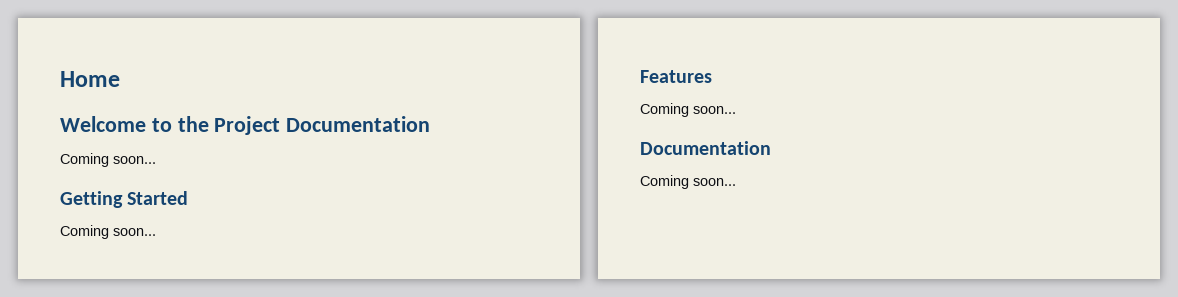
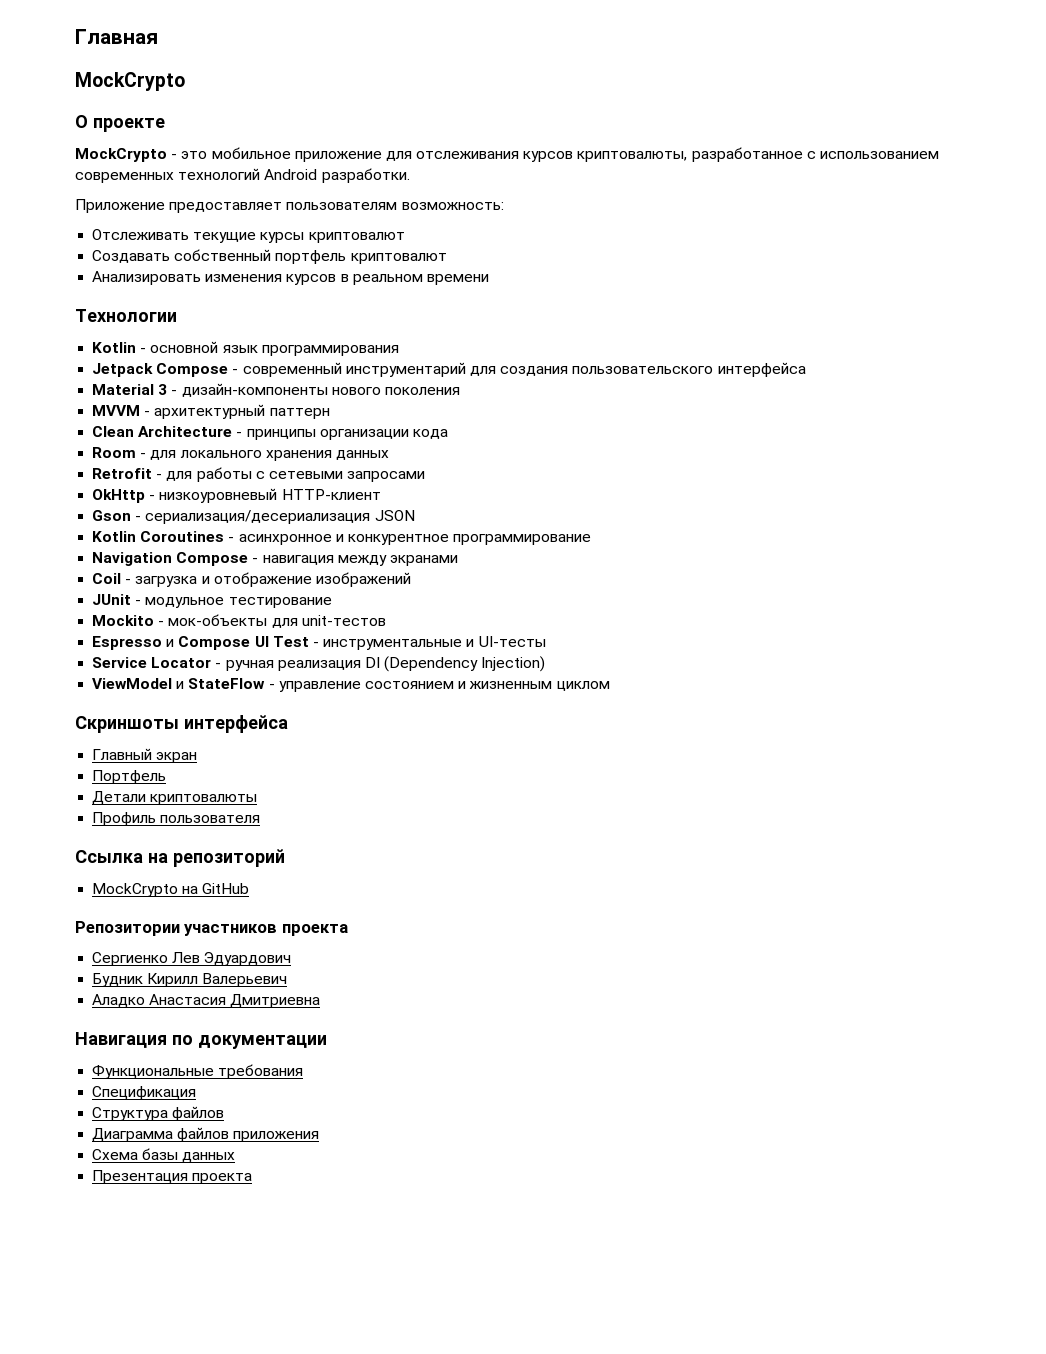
- Home
- Welcome to the Project Documentation
- Coming soon...
- Getting Started
- Coming soon...
- Features
- Coming soon...
- Documentation
- Coming soon...
+ Главная
+ MockCrypto
+ О проекте
+ MockCrypto - это мобильное приложение для отслеживания курсов криптовалюты, разработанное с использованием современных технологий Android разработки.
+ Приложение предоставляет пользователям возможность:
+ Отслеживать текущие курсы криптовалют
+ Создавать собственный портфель криптовалют
+ Анализировать изменения курсов в реальном времени
+ Технологии
+ Kotlin - основной язык программирования
+ Jetpack Compose - современный инструментарий для создания пользовательского интерфейса
+ Material 3 - дизайн-компоненты нового поколения
+ MVVM - архитектурный паттерн
+ Clean Architecture - принципы организации кода
+ Room - для локального хранения данных
+ Retrofit - для работы с сетевыми запросами
+ OkHttp - низкоуровневый HTTP-клиент
+ Gson - сериализация/десериализация JSON
+ Kotlin Coroutines - асинхронное и конкурентное программирование
+ Navigation Compose - навигация между экранами
+ Coil - загрузка и отображение изображений
+ JUnit - модульное тестирование
+ Mockito - мок-объекты для unit-тестов
+ Espresso и Compose UI Test - инструментальные и UI-тесты
+ Service Locator - ручная реализация DI (Dependency Injection)
+ ViewModel и StateFlow - управление состоянием и жизненным циклом
+ Скриншоты интерфейса
+ Главный экран
+ Портфель
+ Детали криптовалюты
+ Профиль пользователя
+ Ссылка на репозиторий
+ MockCrypto на GitHub
+ Репозитории участников проекта
+ Сергиенко Лев Эдуардович
+ Будник Кирилл Валерьевич
+ Аладко Анастасия Дмитриевна
+ Навигация по документации
+ Функциональные требования
+ Спецификация
+ Структура файлов
+ Диаграмма файлов приложения
+ Схема базы данных
+ Презентация проекта

